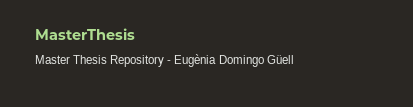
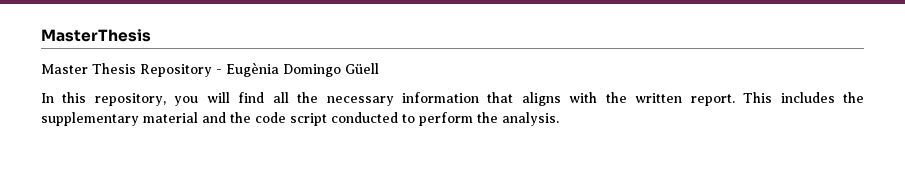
+ In this repository, you will find all the necessary information that aligns with the written report. This includes the supplementary material and the code script conducted to perform the analysis.

